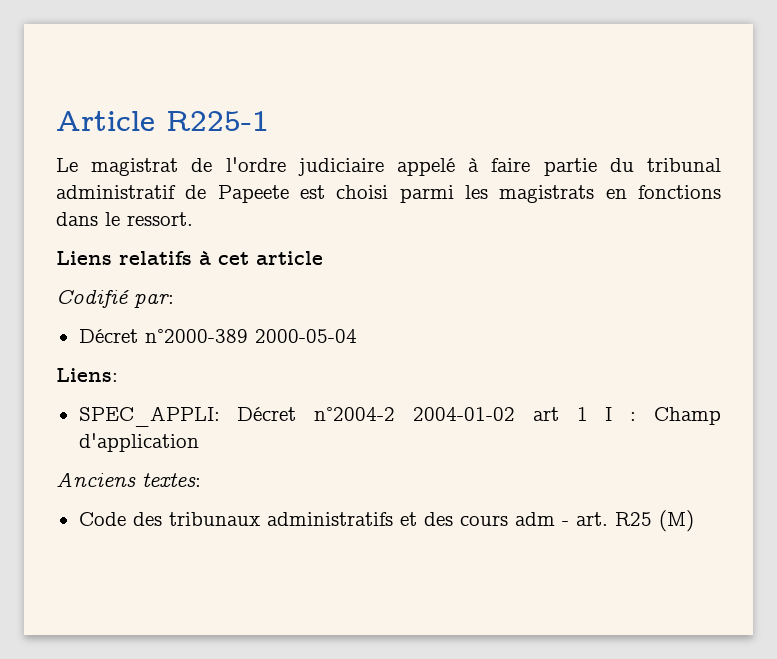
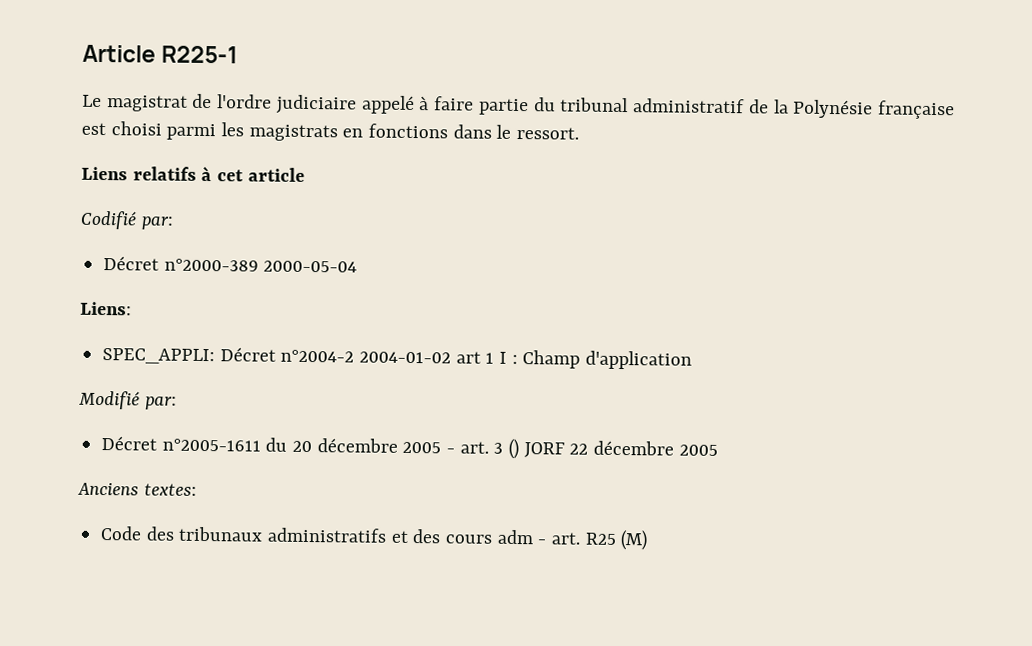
- Le magistrat de l'ordre judiciaire appelé à faire partie du tribunal administratif de Papeete est choisi parmi les magistrats en fonctions dans le ressort.
+ Le magistrat de l'ordre judiciaire appelé à faire partie du tribunal administratif de la Polynésie française est choisi parmi les magistrats en fonctions dans le ressort.
+ Modifié par:
+ Décret n°2005-1611 du 20 décembre 2005 - art. 3 () JORF 22 décembre 2005

